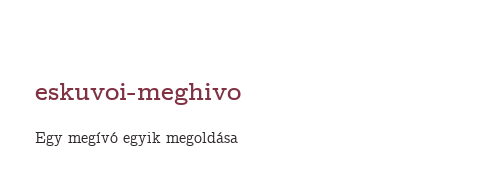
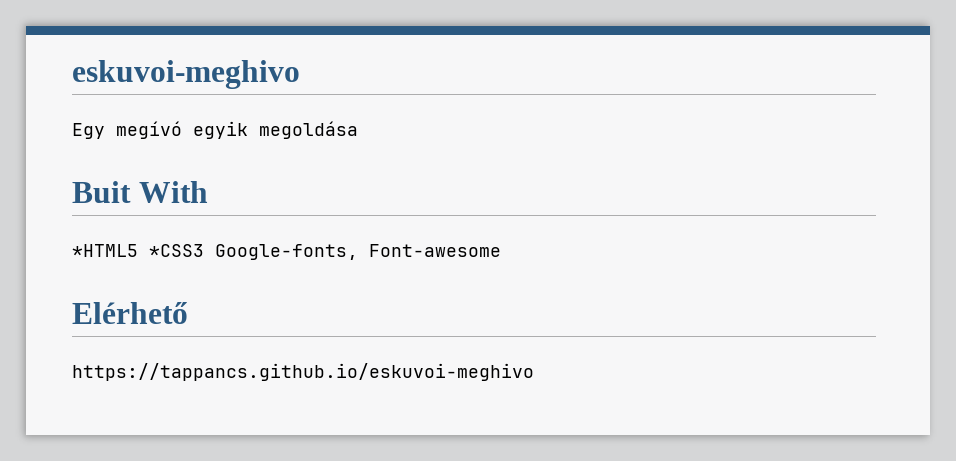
+ Buit With
+ *HTML5 *CSS3 Google-fonts, Font-awesome
+ Elérhető
+ https://tappancs.github.io/eskuvoi-meghivo

